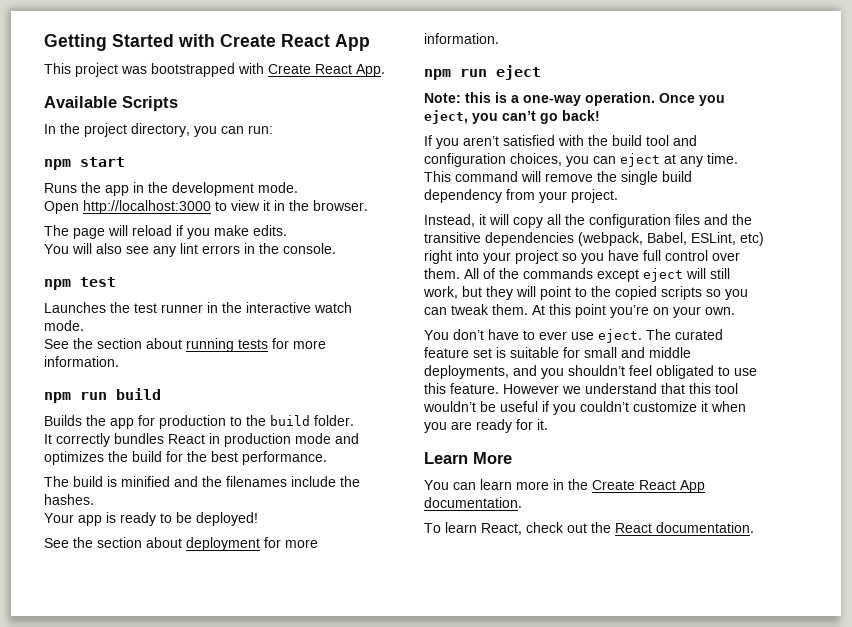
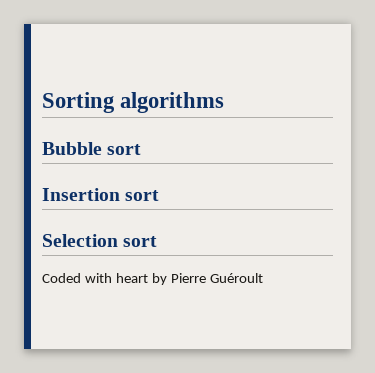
- Getting Started with Create React App
- This project was bootstrapped with Create React App.
- Available Scripts
- In the project directory, you can run:
- npm start
- Runs the app in the development mode.
- Open http://localhost:3000 to view it in the browser.
- The page will reload if you make edits.
- You will also see any lint errors in the console.
- npm test
- Launches the test runner in the interactive watch mode.
- See the section about running tests for more information.
- npm run build
- Builds the app for production to the build folder.
- It correctly bundles React in production mode and optimizes the build for the best performance.
- The build is minified and the filenames include the hashes.
- Your app is ready to be deployed!
- See the section about deployment for more information.
- npm run eject
- Note: this is a one-way operation. Once you eject, you can’t go back!
- If you aren’t satisfied with the build tool and configuration choices, you can eject at any time. This command will remove the single build dependency from your project.
- Instead, it will copy all the configuration files and the transitive dependencies (webpack, Babel, ESLint, etc) right into your project so you have full control over them. All of the commands except eject will still work, but they will point to the copied scripts so you can tweak them. At this point you’re on your own.
- You don’t have to ever use eject. The curated feature set is suitable for small and middle deployments, and you shouldn’t feel obligated to use this feature. However we understand that this tool wouldn’t be useful if you couldn’t customize it when you are ready for it.
- Learn More
- You can learn more in the Create React App documentation.
- To learn React, check out the React documentation.
+ Sorting algorithms
+ Bubble sort
+ Insertion sort
+ Selection sort
+ Coded with heart by Pierre Guéroult

